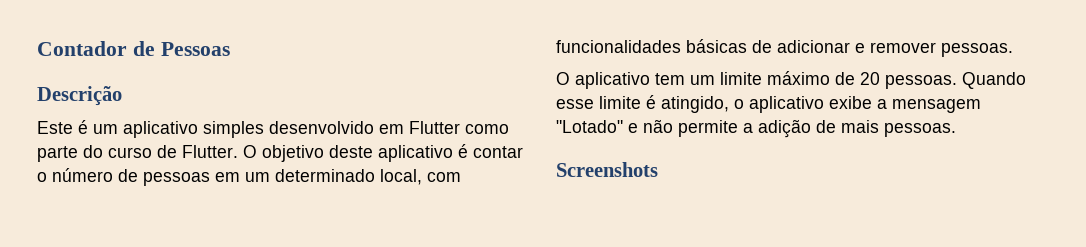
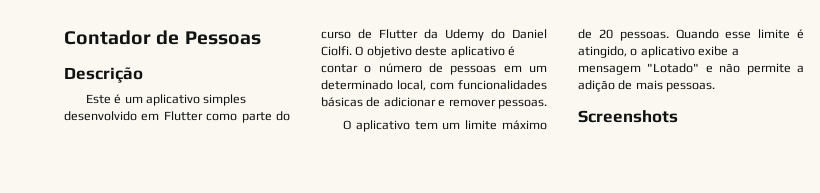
- Este é um aplicativo simples desenvolvido em Flutter como parte do curso de Flutter.
+ Este é um aplicativo simples desenvolvido em Flutter como parte do curso de Flutter da Udemy do Daniel Ciolfi.

